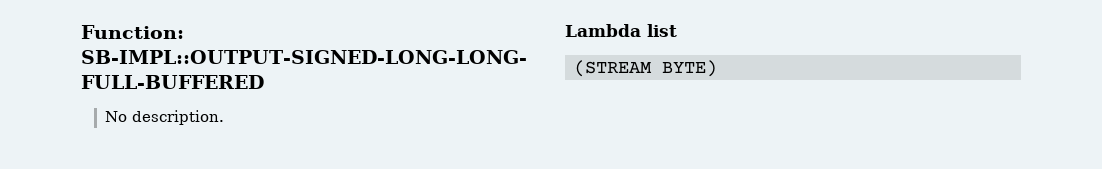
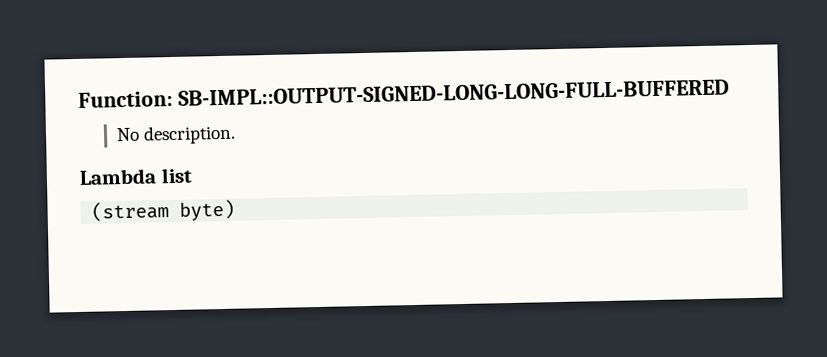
- (STREAM BYTE)
+ (stream byte)

